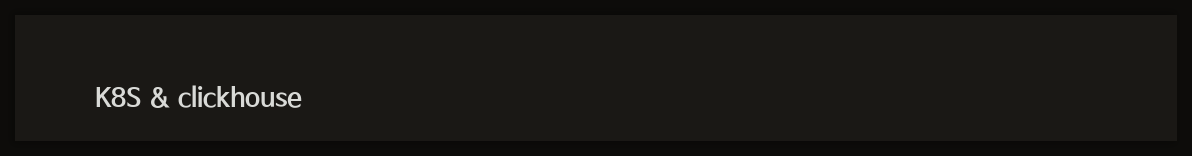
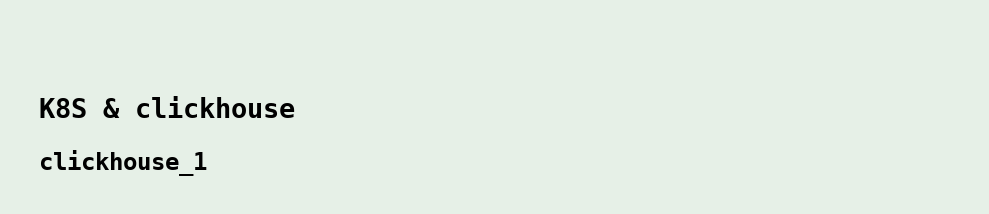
+ clickhouse_1

